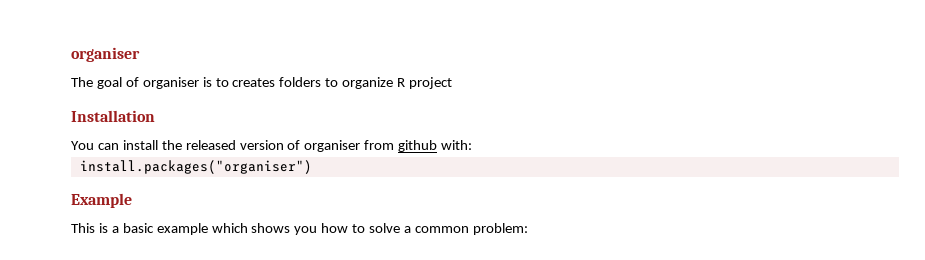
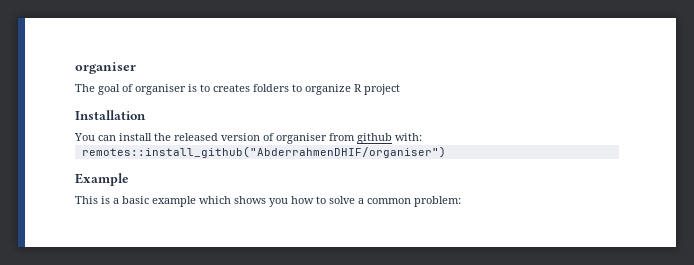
- install.packages("organiser")
+ remotes::install_github("AbderrahmenDHIF/organiser")

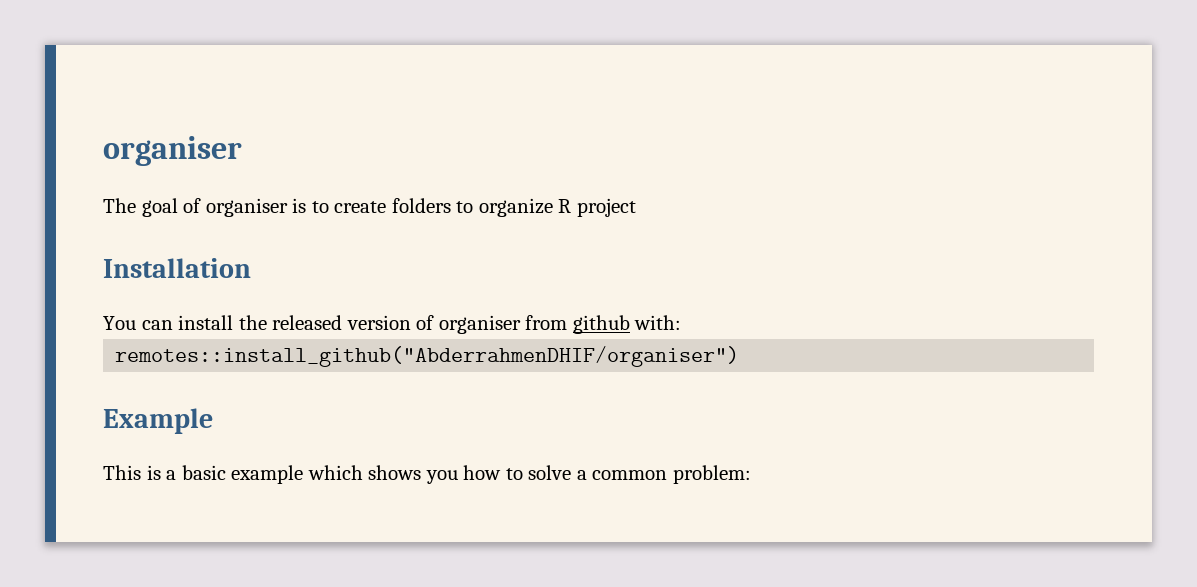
- The goal of organiser is to creates folders to organize R project
+ The goal of organiser is to create folders to organize R project

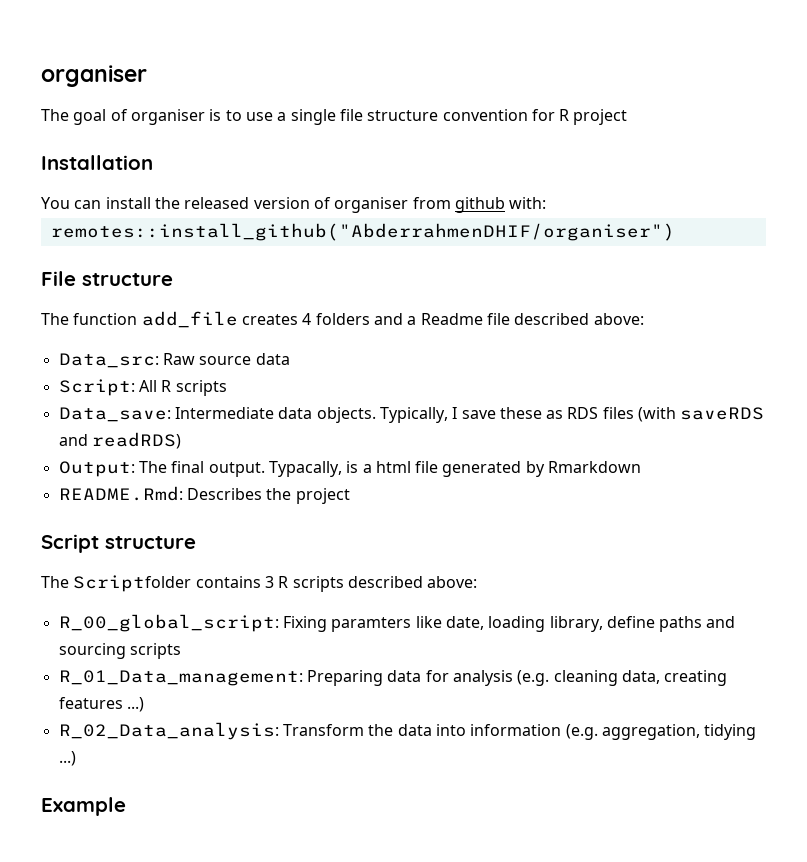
- The goal of organiser is to create folders to organize R project
+ The goal of organiser is to use a single file structure convention for R project
+ File structure
+ The function add_file creates 4 folders and a Readme file described above:
+ Data_src: Raw source data
+ Script: All R scripts
+ Data_save: Intermediate data objects. Typically, I save these as RDS files (with saveRDS and readRDS)
+ Output: The final output. Typacally, is a html file generated by Rmarkdown
+ README.Rmd: Describes the project
+ Script structure
+ The Scriptfolder contains 3 R scripts described above:
+ R_00_global_script: Fixing paramters like date, loading library, define paths and sourcing scripts
+ R_01_Data_management: Preparing data for analysis (e.g. cleaning data, creating features ...)
+ R_02_Data_analysis: Transform the data into information (e.g. aggregation, tidying ...)
  Example
- This is a basic example which shows you how to solve a common problem:

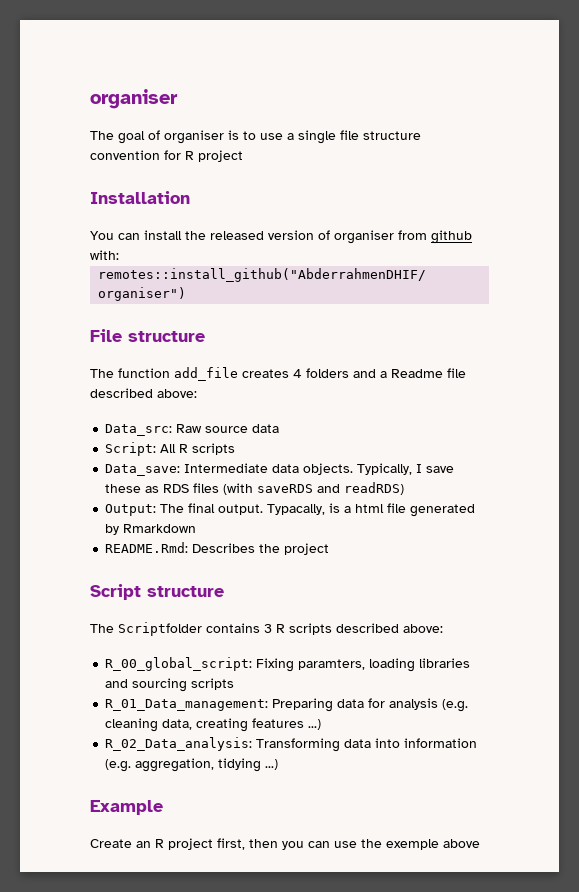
- R_00_global_script: Fixing paramters like date, loading library, define paths and sourcing scripts
+ R_00_global_script: Fixing paramters, loading libraries and sourcing scripts
- R_02_Data_analysis: Transform the data into information (e.g. aggregation, tidying ...)
+ R_02_Data_analysis: Transforming data into information (e.g. aggregation, tidying ...)
+ Create an R project first, then you can use the exemple above

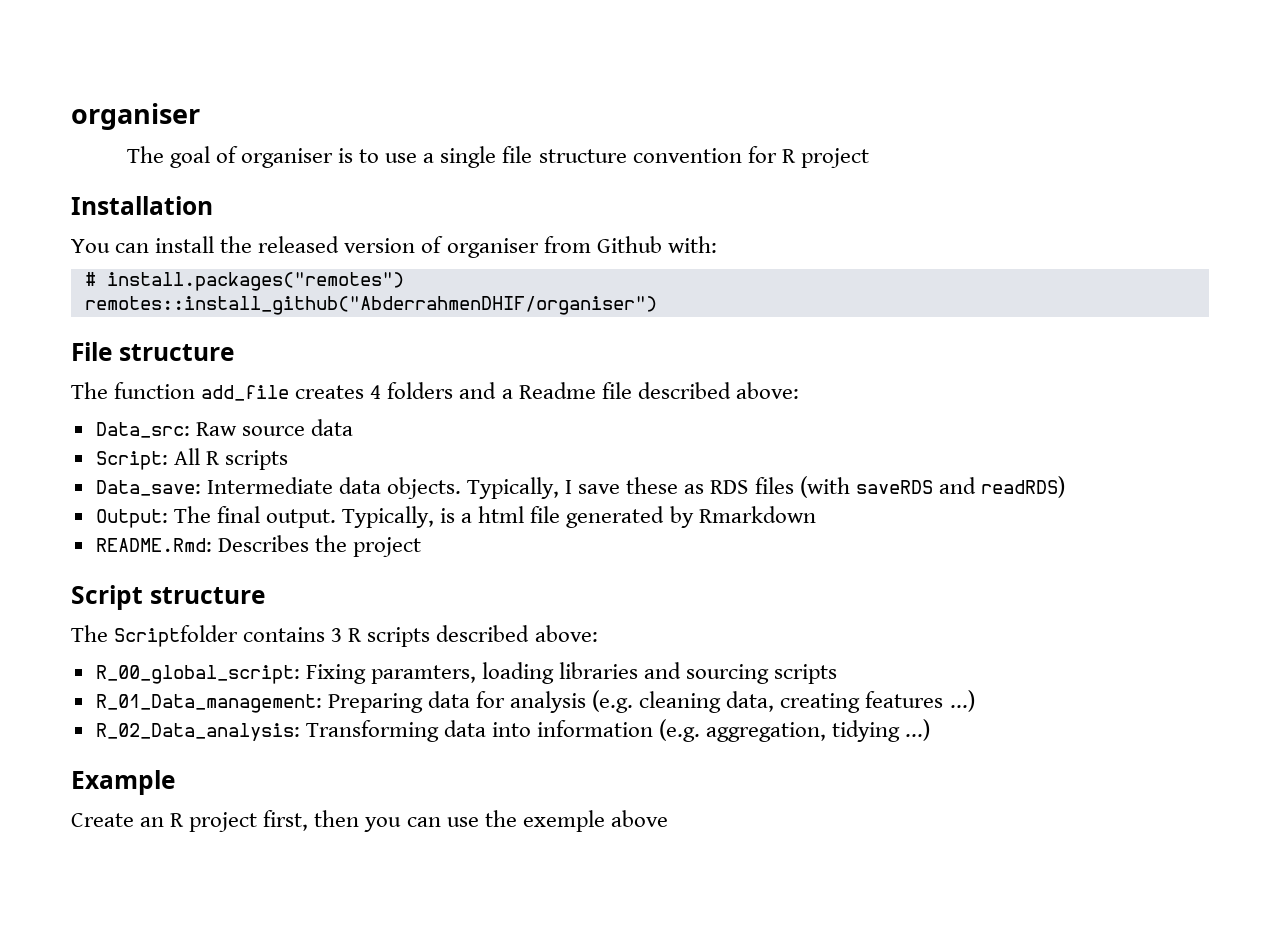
- You can install the released version of organiser from github with:
+ You can install the released version of organiser from Github with:
+ # install.packages("remotes")
- Typacally, is a html file generated by Rmarkdown
+ Typically, is a html file generated by Rmarkdown

